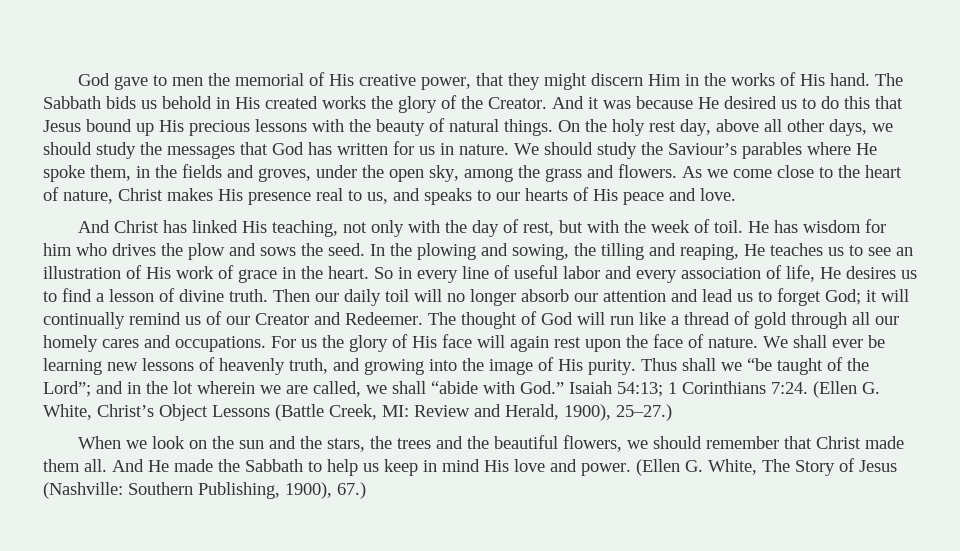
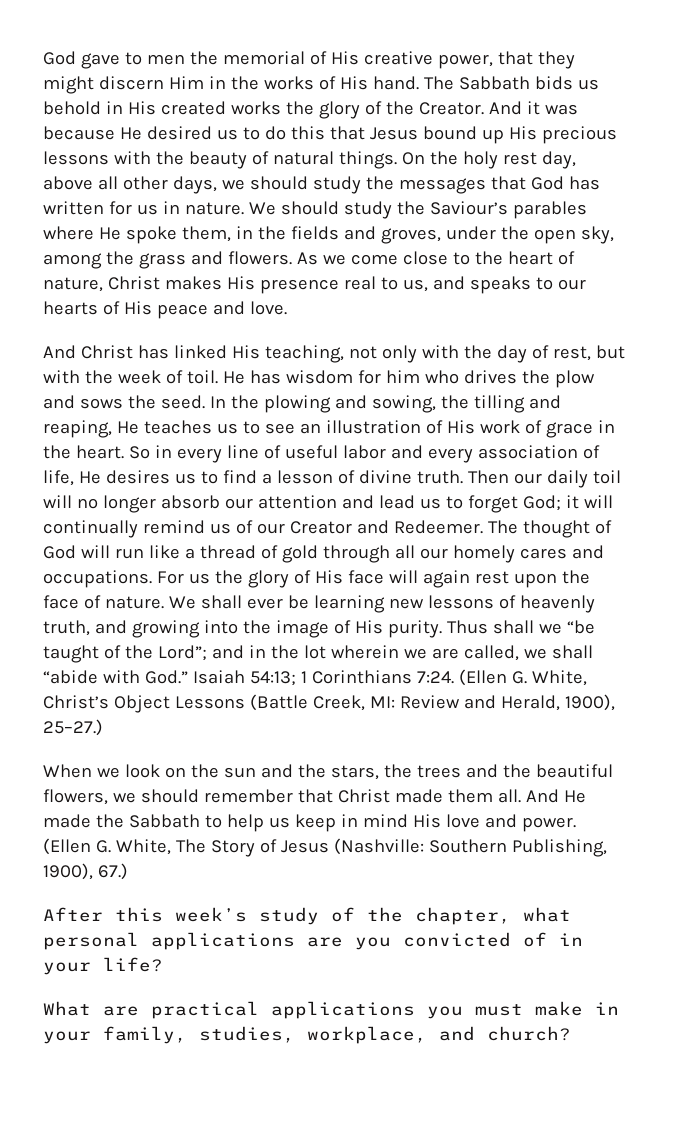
+ After this week’s study of the chapter, what personal applications are you convicted of in your life?
+ What are practical applications you must make in your family, studies, workplace, and church?

